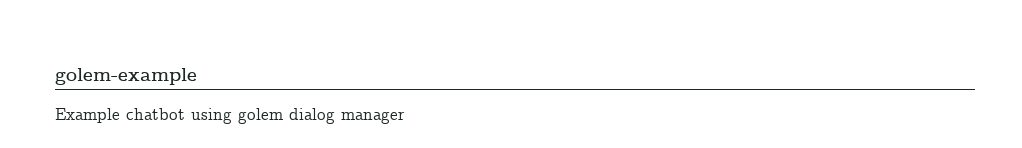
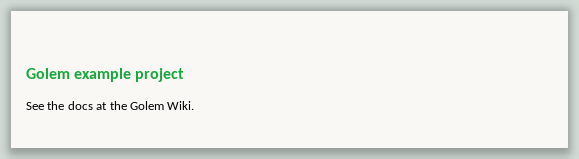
- golem-example
- Example chatbot using golem dialog manager
+ Golem example project
+ See the docs at the Golem Wiki.

